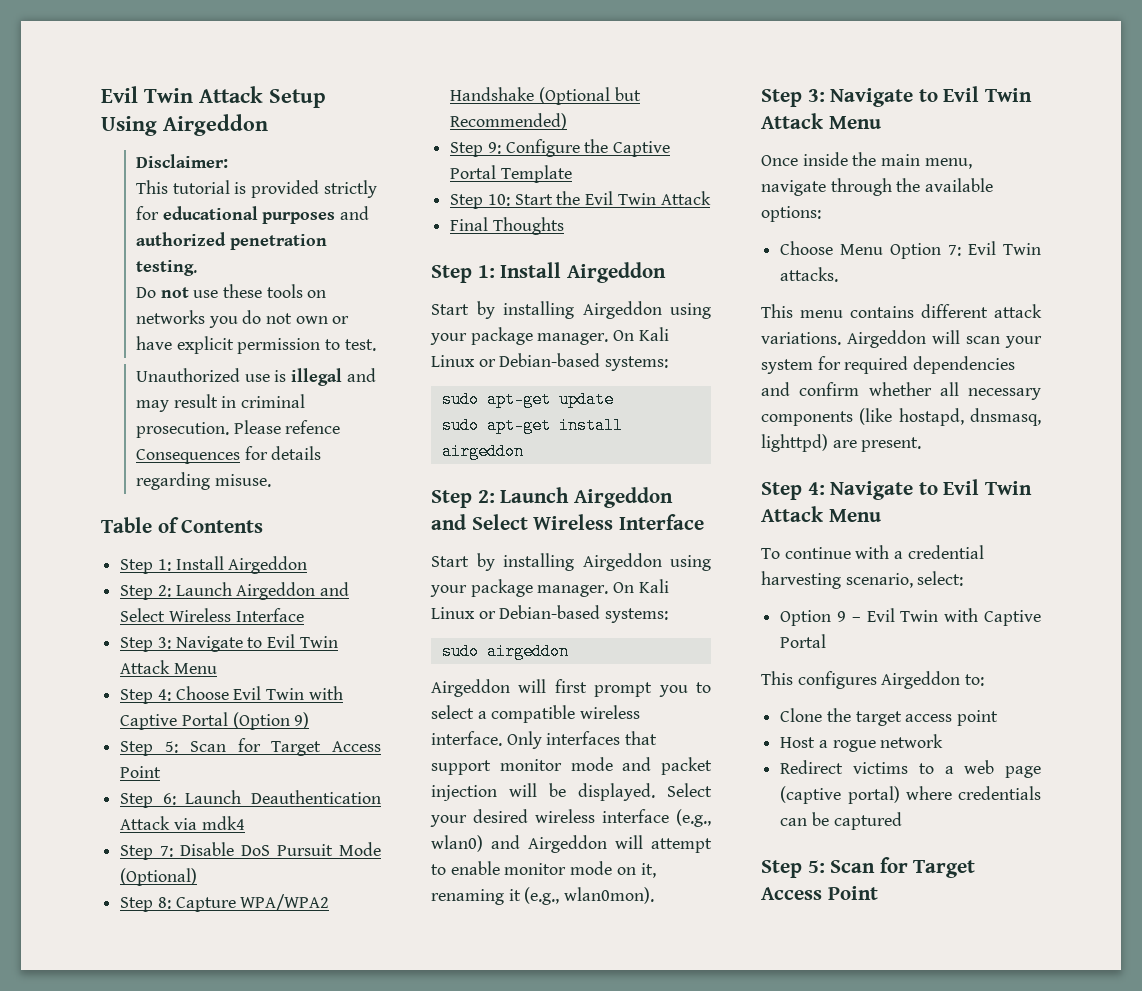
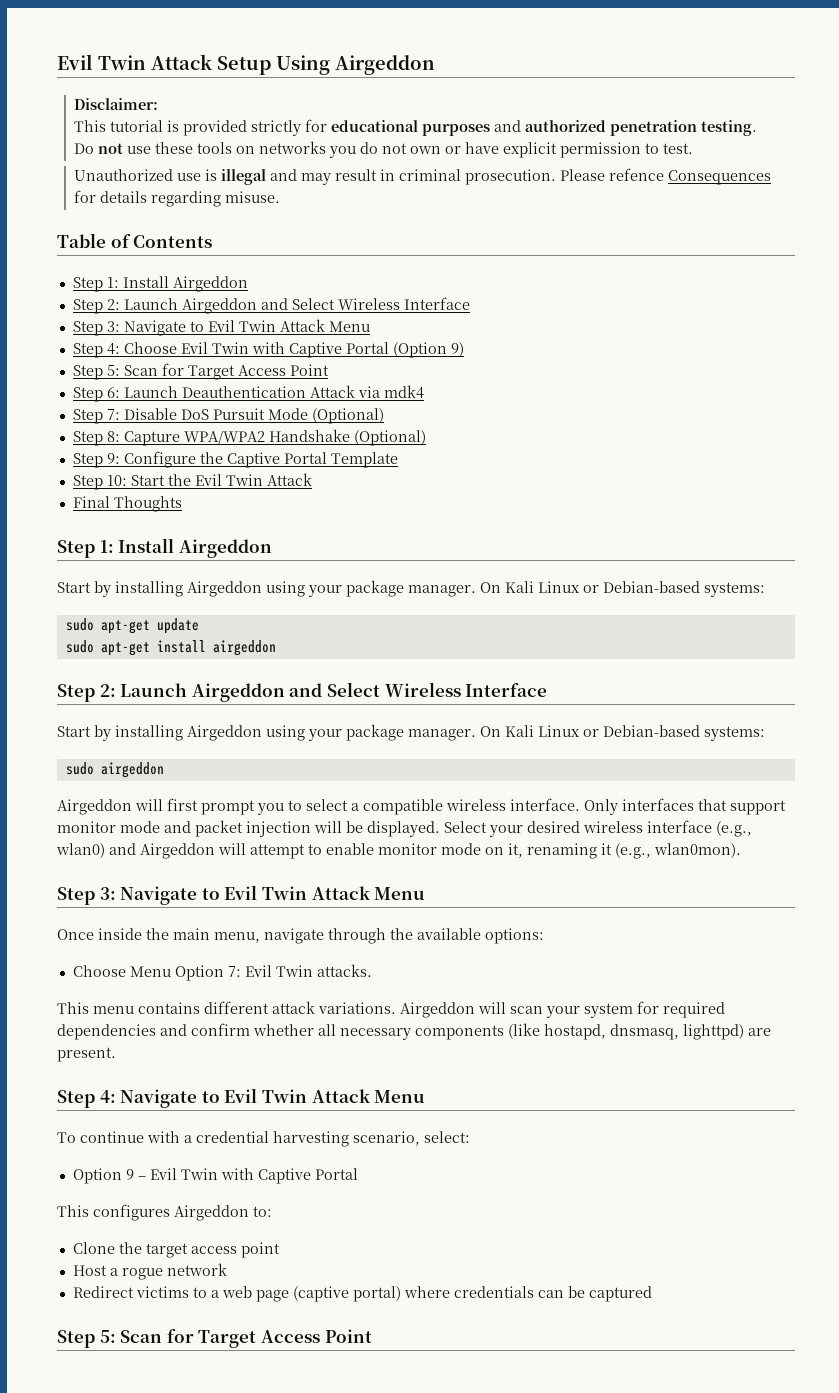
- Step 8: Capture WPA/WPA2 Handshake (Optional but Recommended)
+ Step 8: Capture WPA/WPA2 Handshake (Optional)

